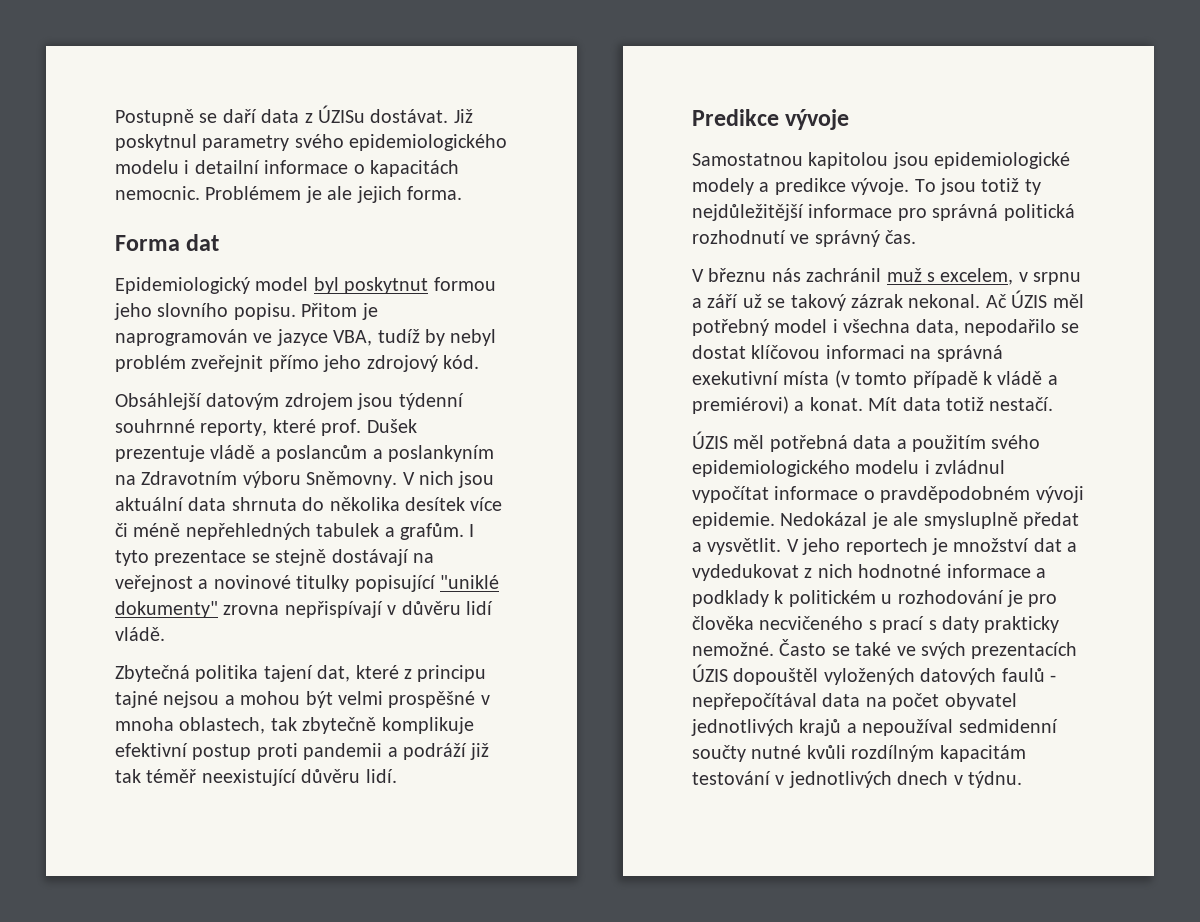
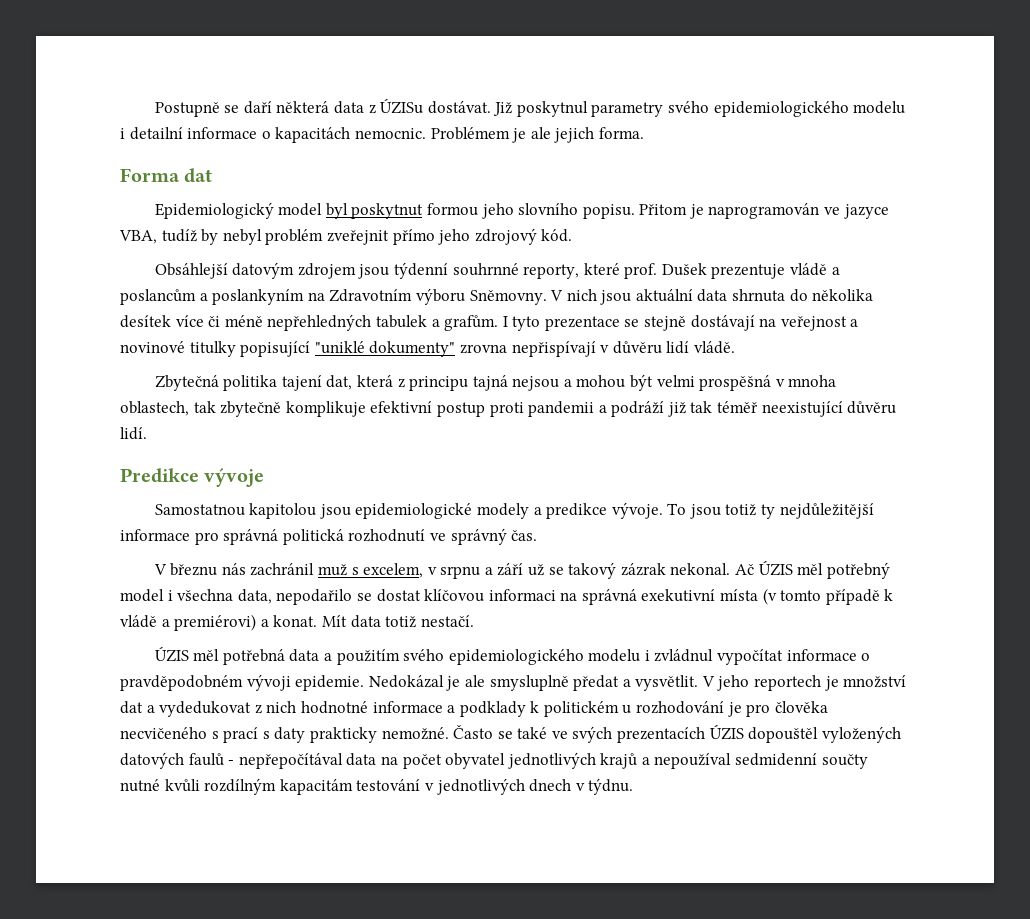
- Postupně se daří data z ÚZISu dostávat.
+ Postupně se daří některá data z ÚZISu dostávat.
- Zbytečná politika tajení dat, které z principu tajné nejsou a mohou být velmi prospěšné v mnoha oblastech, tak zbytečně komplikuje efektivní postup proti pandemii a podráží již tak téměř neexistující důvěru lidí.
+ Zbytečná politika tajení dat, která z principu tajná nejsou a mohou být velmi prospěšná v mnoha oblastech, tak zbytečně komplikuje efektivní postup proti pandemii a podráží již tak téměř neexistující důvěru lidí.

